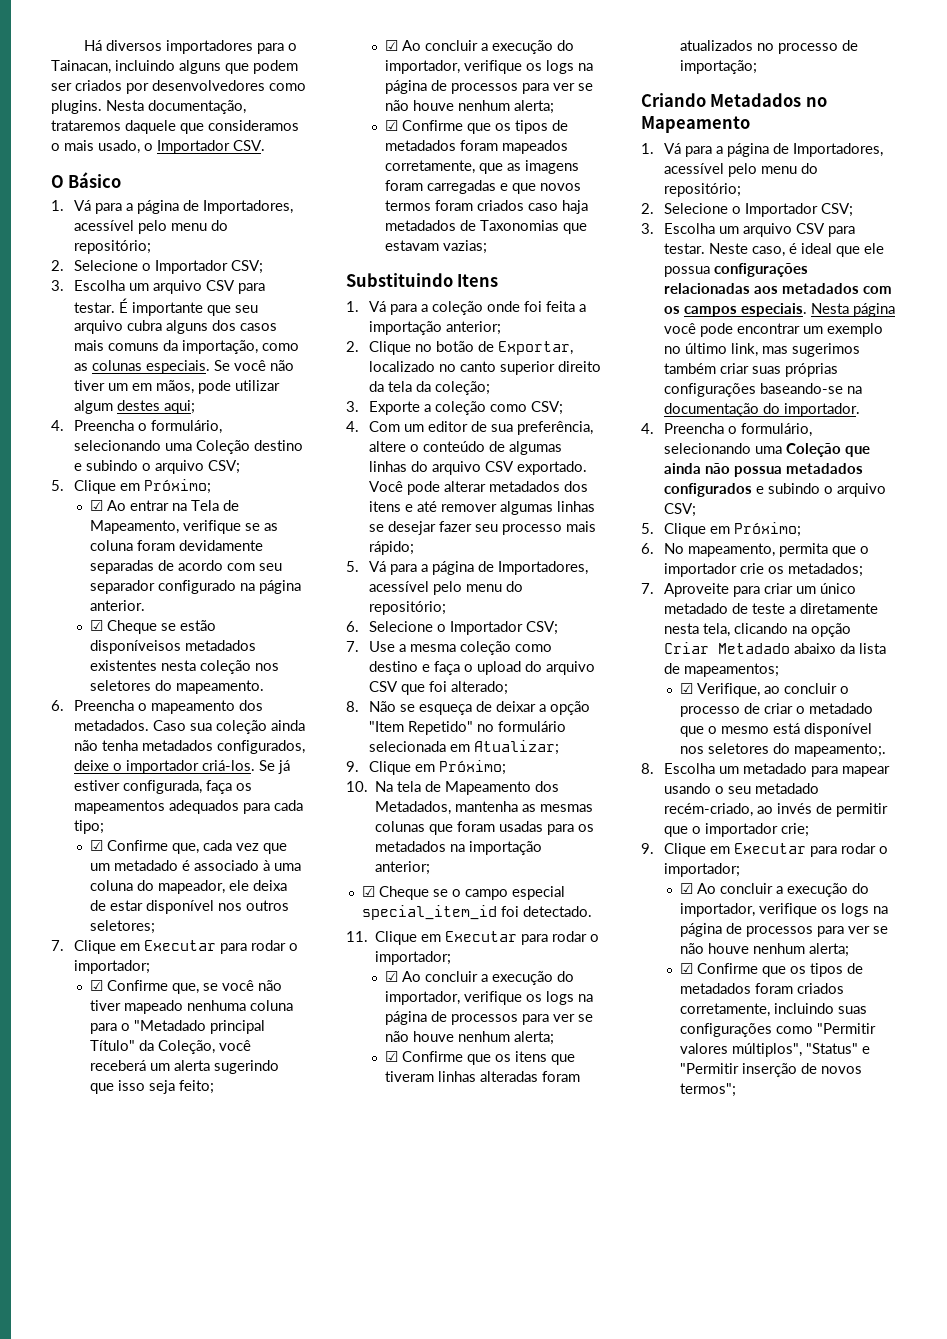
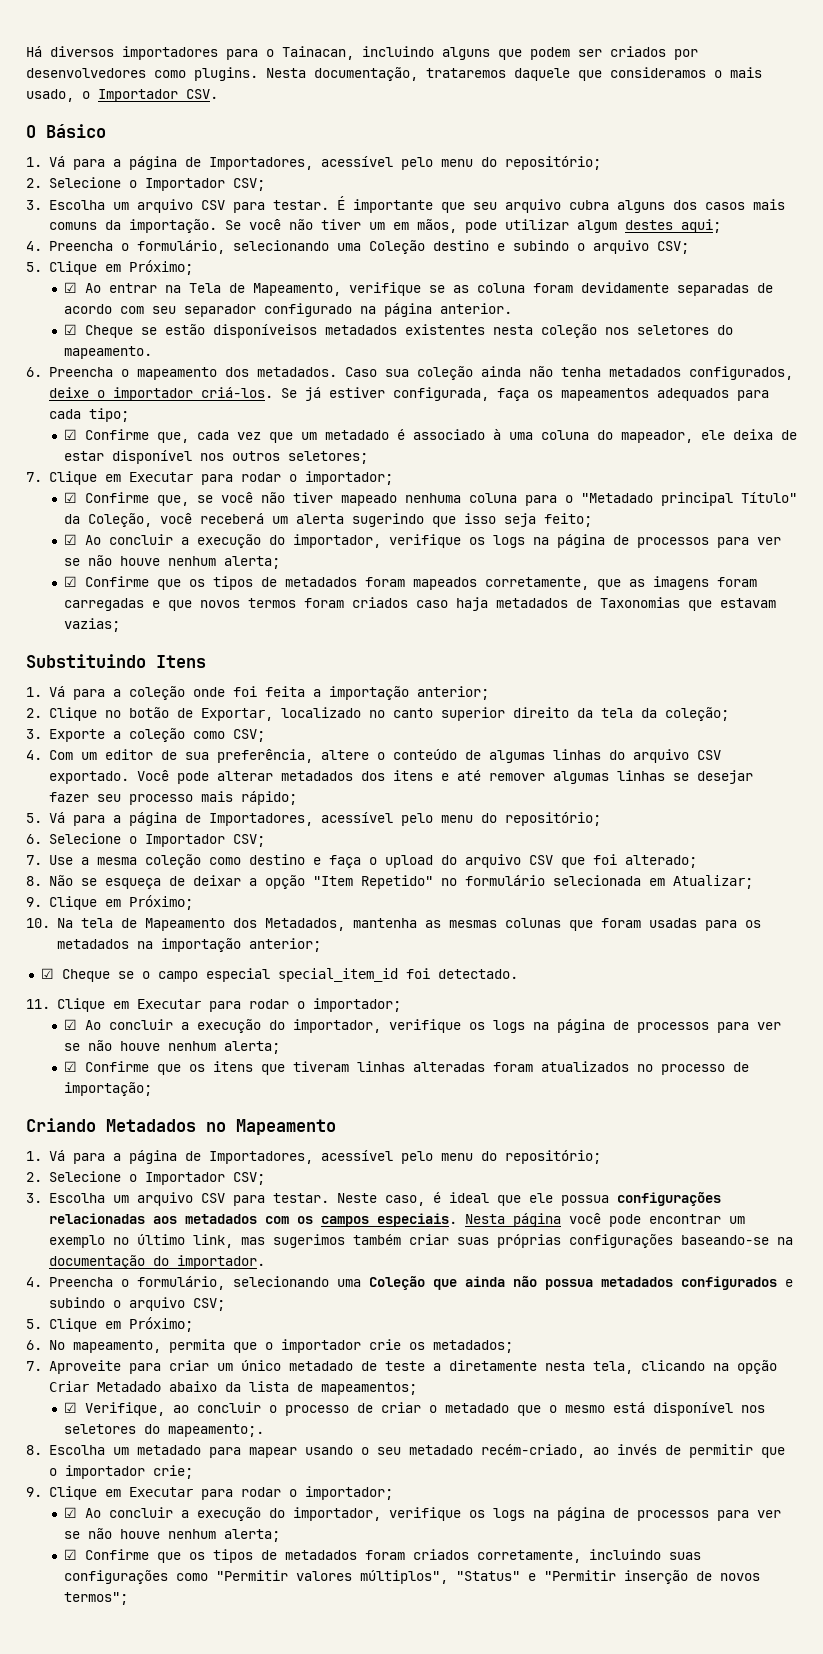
- É importante que seu arquivo cubra alguns dos casos mais comuns da importação, como as colunas especiais.
+ É importante que seu arquivo cubra alguns dos casos mais comuns da importação.

